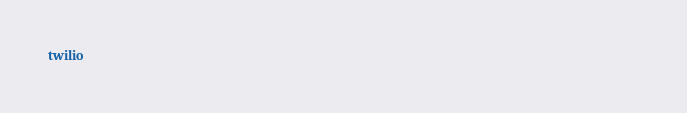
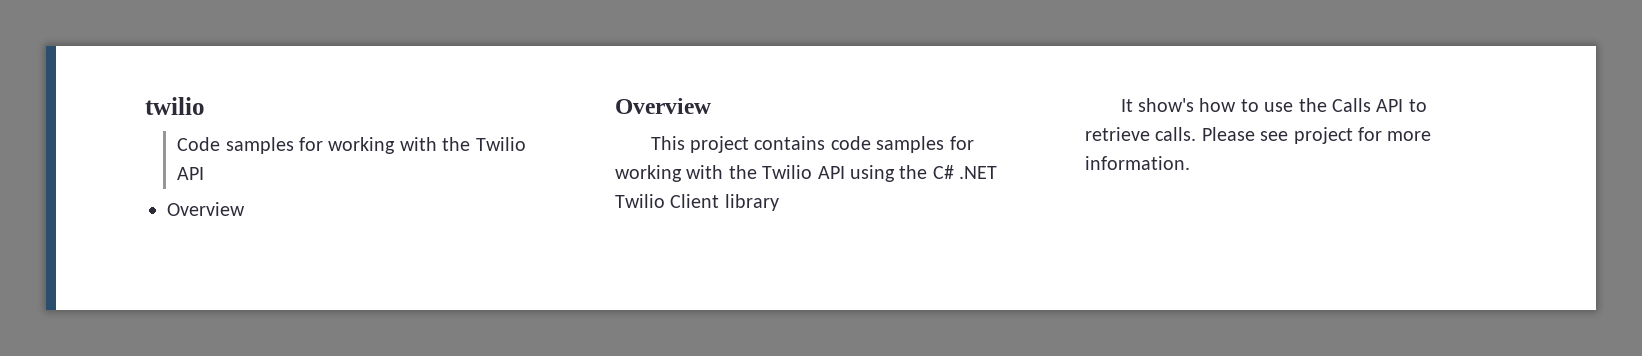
+ Code samples for working with the Twilio API
+ Overview
+ Overview
+ This project contains code samples for working with the Twilio API using the C# .NET Twilio Client library
+ It show's how to use the Calls API to retrieve calls. Please see project for more information.

